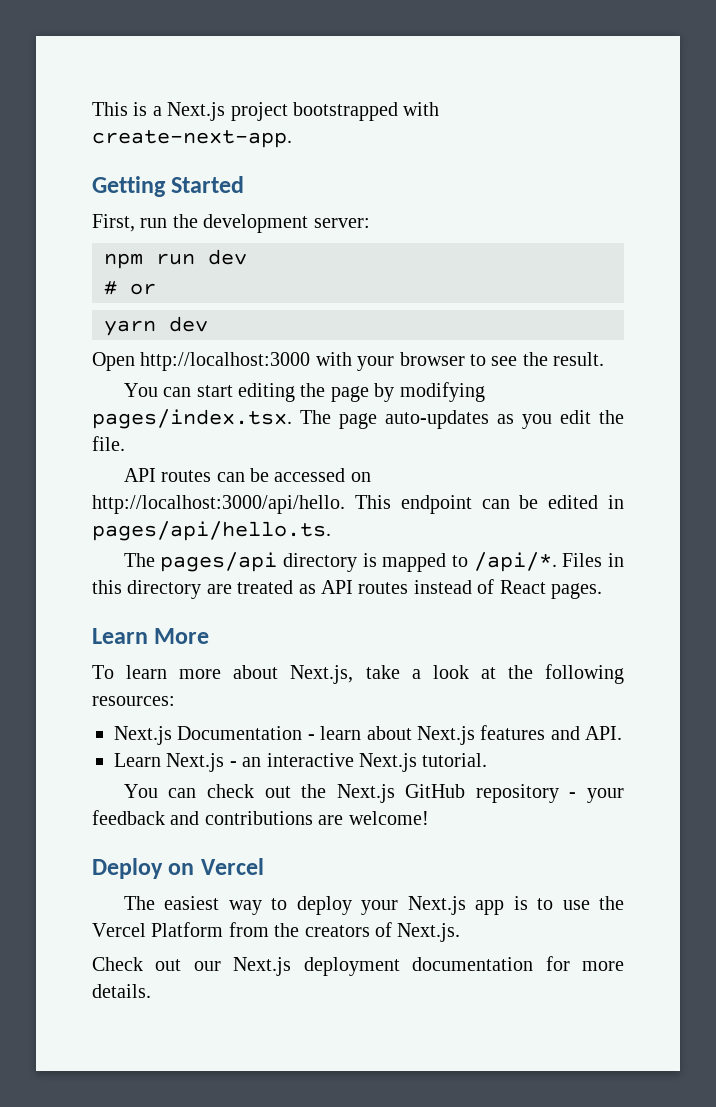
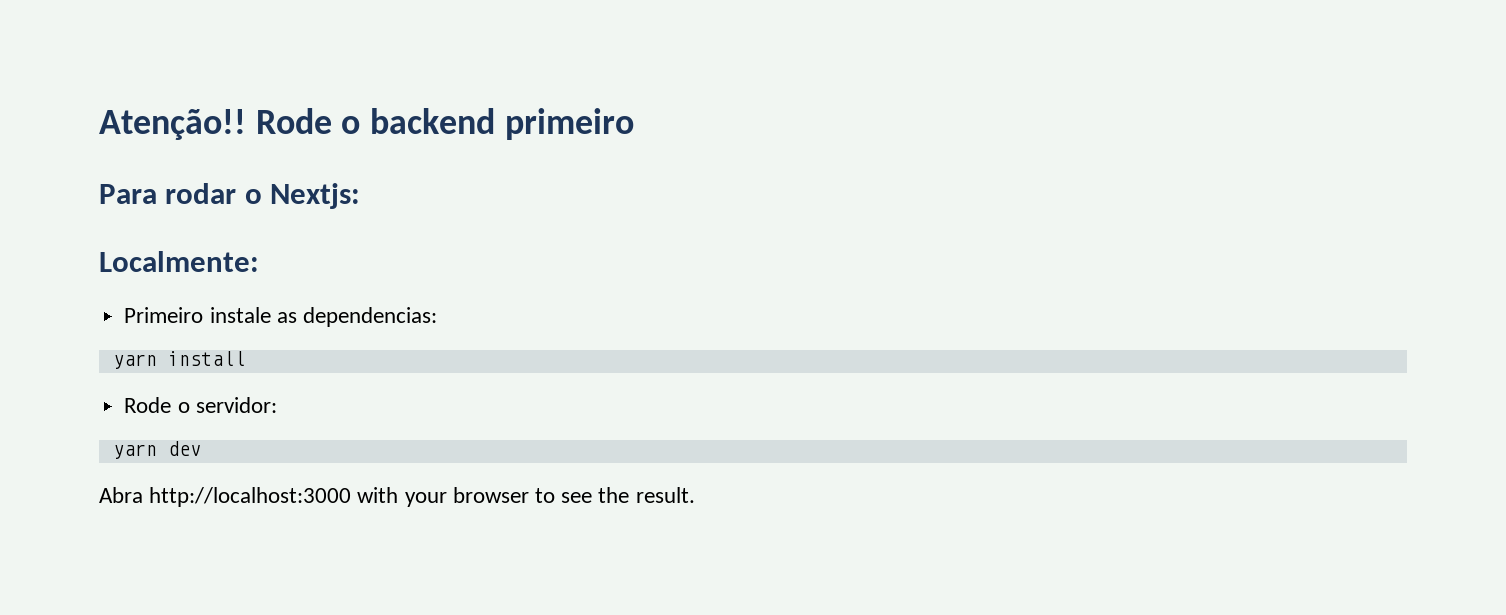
- This is a Next.js project bootstrapped with create-next-app.
- Getting Started
- First, run the development server:
- npm run dev
- # or
+ Atenção!! Rode o backend primeiro
+ Para rodar o Nextjs:
+ Localmente:
+ Primeiro instale as dependencias:
+ yarn install
+ Rode o servidor:
- Open http://localhost:3000 with your browser to see the result.
+ Abra http://localhost:3000 with your browser to see the result.
- You can start editing the page by modifying pages/index.tsx. The page auto-updates as you edit the file.
- API routes can be accessed on http://localhost:3000/api/hello. This endpoint can be edited in pages/api/hello.ts.
- The pages/api directory is mapped to /api/*. Files in this directory are treated as API routes instead of React pages.
- Learn More
- To learn more about Next.js, take a look at the following resources:
- Next.js Documentation - learn about Next.js features and API.
- Learn Next.js - an interactive Next.js tutorial.
- You can check out the Next.js GitHub repository - your feedback and contributions are welcome!
- Deploy on Vercel
- The easiest way to deploy your Next.js app is to use the Vercel Platform from the creators of Next.js.
- Check out our Next.js deployment documentation for more details.

